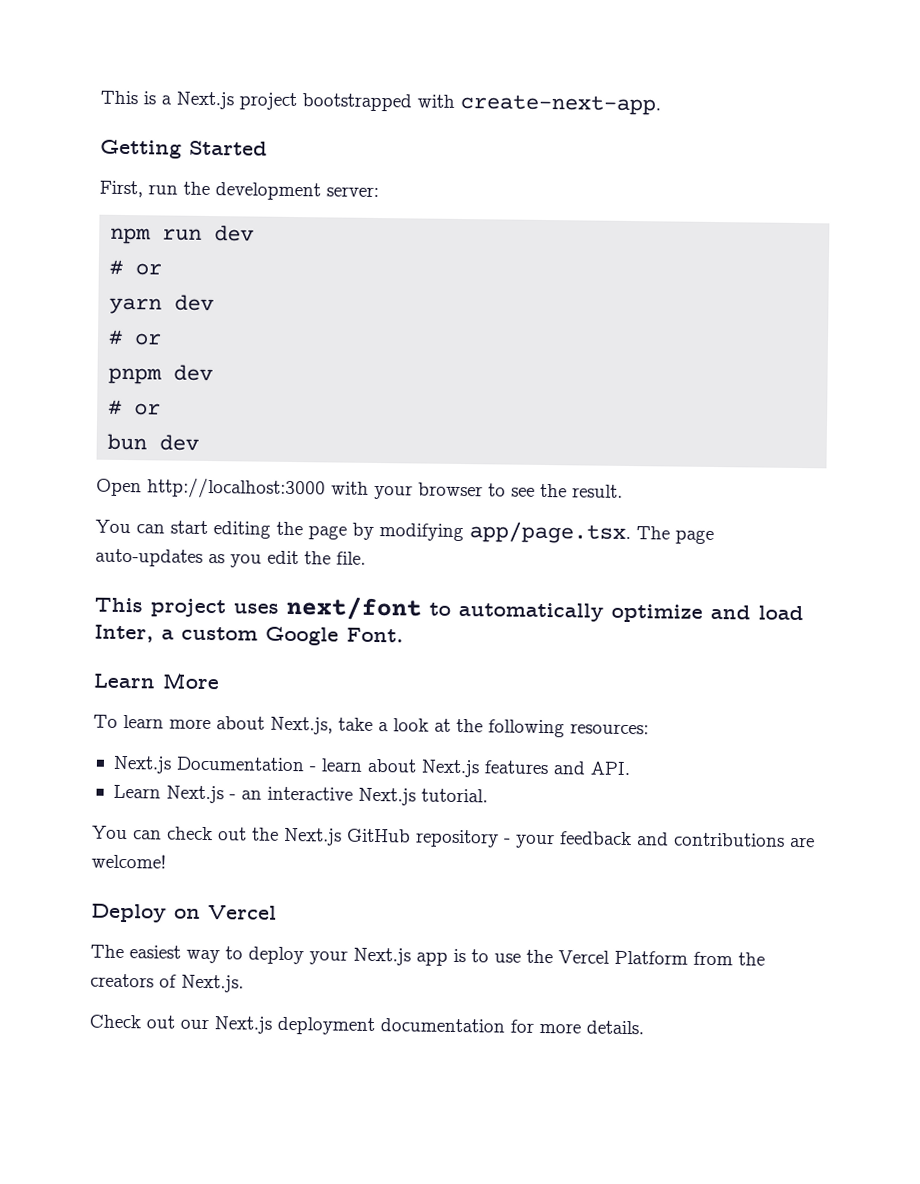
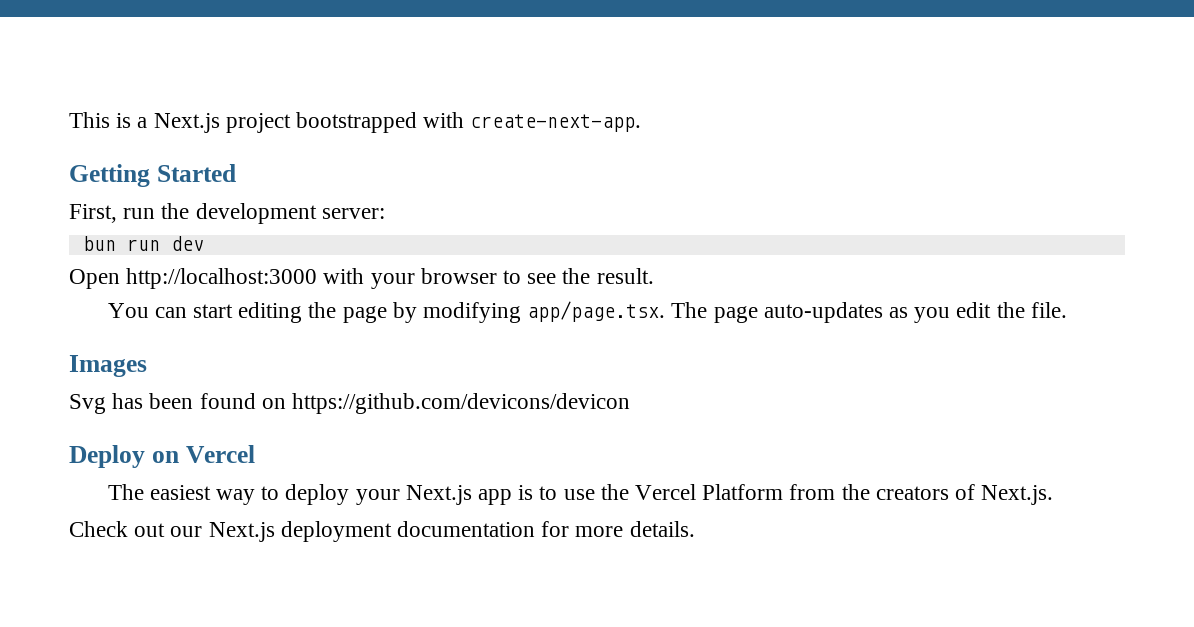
- npm run dev
- # or
- yarn dev
- # or
- pnpm dev
- # or
- bun dev
+ bun run dev
- This project uses next/font to automatically optimize and load Inter, a custom Google Font.
- Learn More
- To learn more about Next.js, take a look at the following resources:
- Next.js Documentation - learn about Next.js features and API.
- Learn Next.js - an interactive Next.js tutorial.
- You can check out the Next.js GitHub repository - your feedback and contributions are welcome!
+ Images
+ Svg has been found on https://github.com/devicons/devicon

